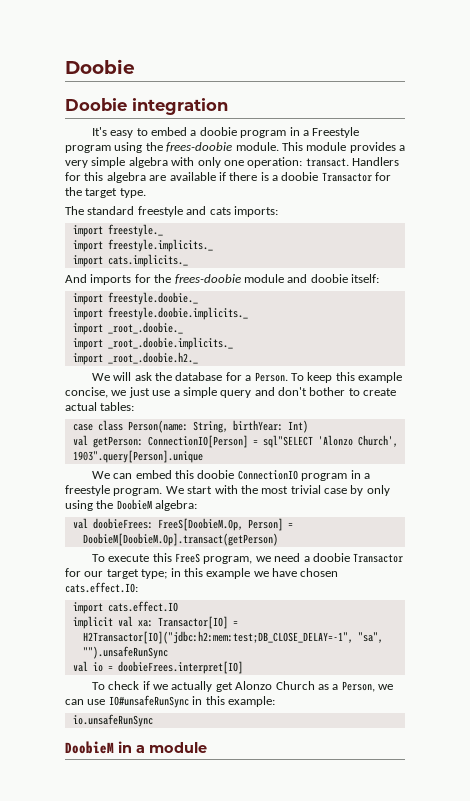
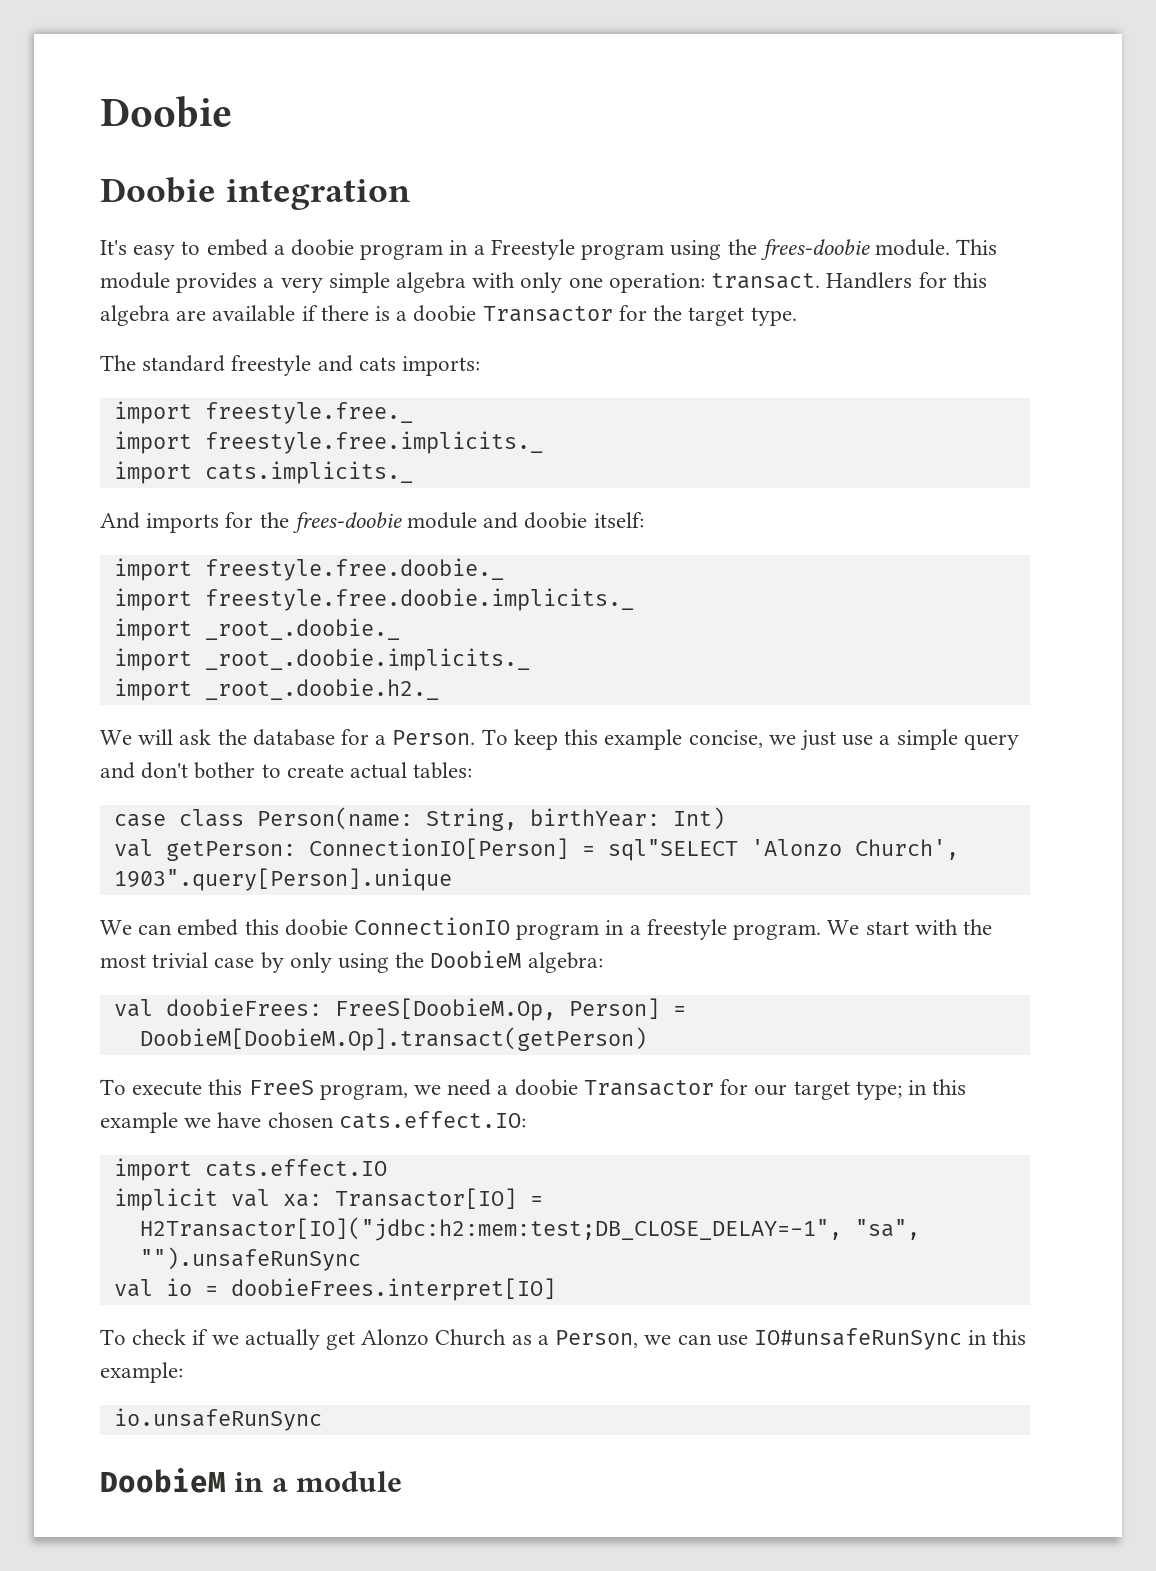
- import freestyle._
- import freestyle.implicits._
+ import freestyle.free._
+ import freestyle.free.implicits._
- import freestyle.doobie._
- import freestyle.doobie.implicits._
+ import freestyle.free.doobie._
+ import freestyle.free.doobie.implicits._

